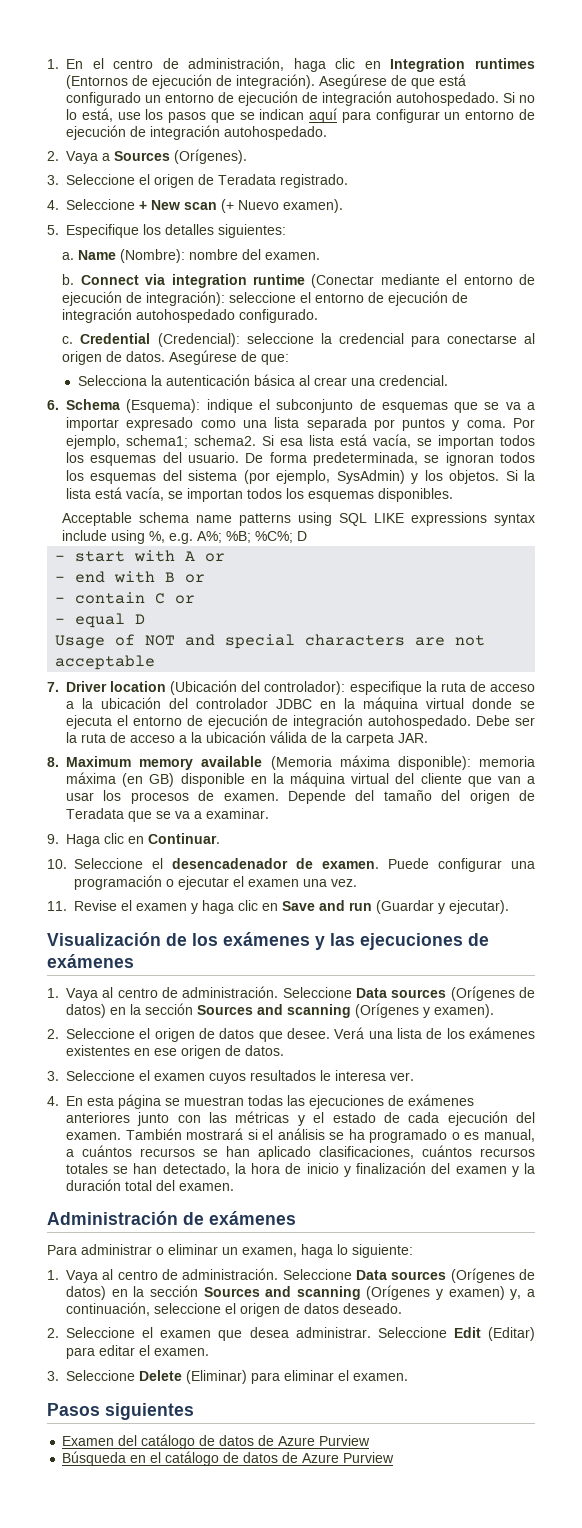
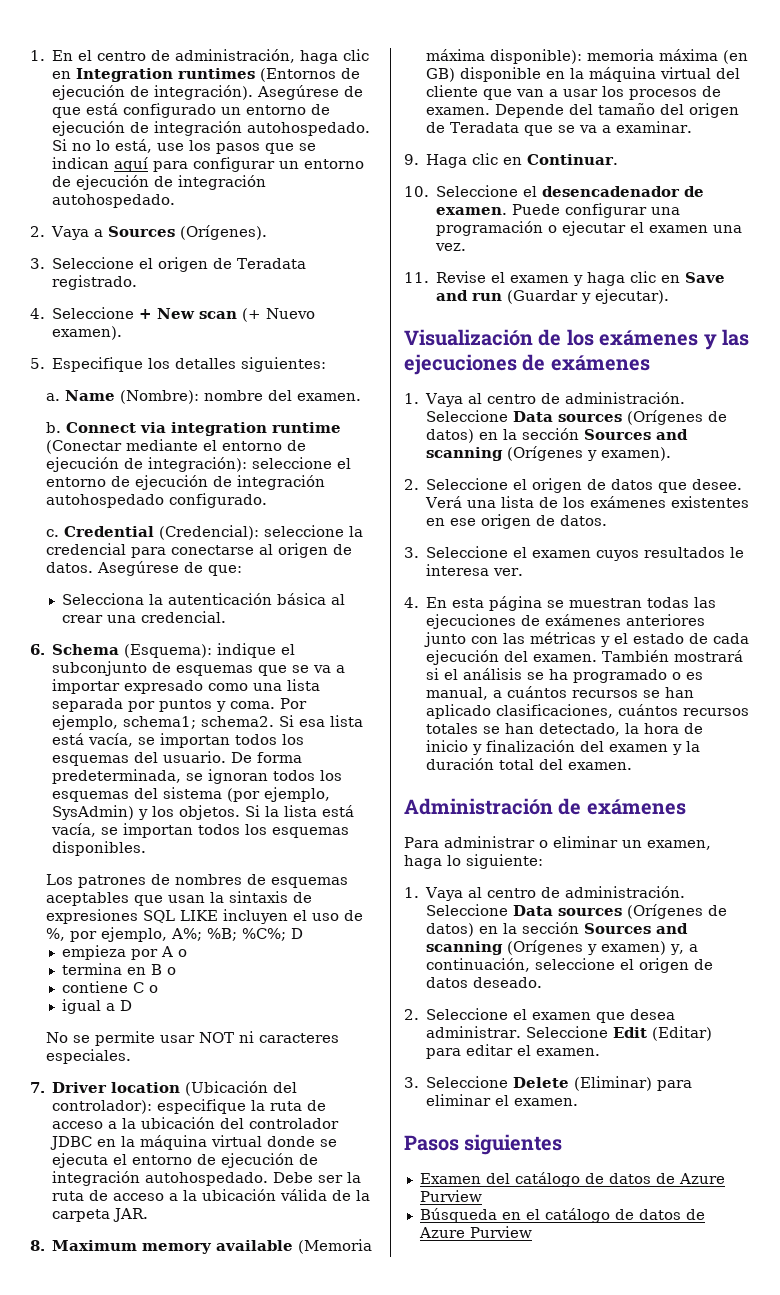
- Acceptable schema name patterns using SQL LIKE expressions syntax include using %, e.g. A%; %B; %C%; D
- - start with A or
- - end with B or
- - contain C or
- - equal D
- Usage of NOT and special characters are not acceptable
+ Los patrones de nombres de esquemas aceptables que usan la sintaxis de expresiones SQL LIKE incluyen el uso de %, por ejemplo, A%; %B; %C%; D
+ empieza por A o
+ termina en B o
+ contiene C o
+ igual a D
+ No se permite usar NOT ni caracteres especiales.

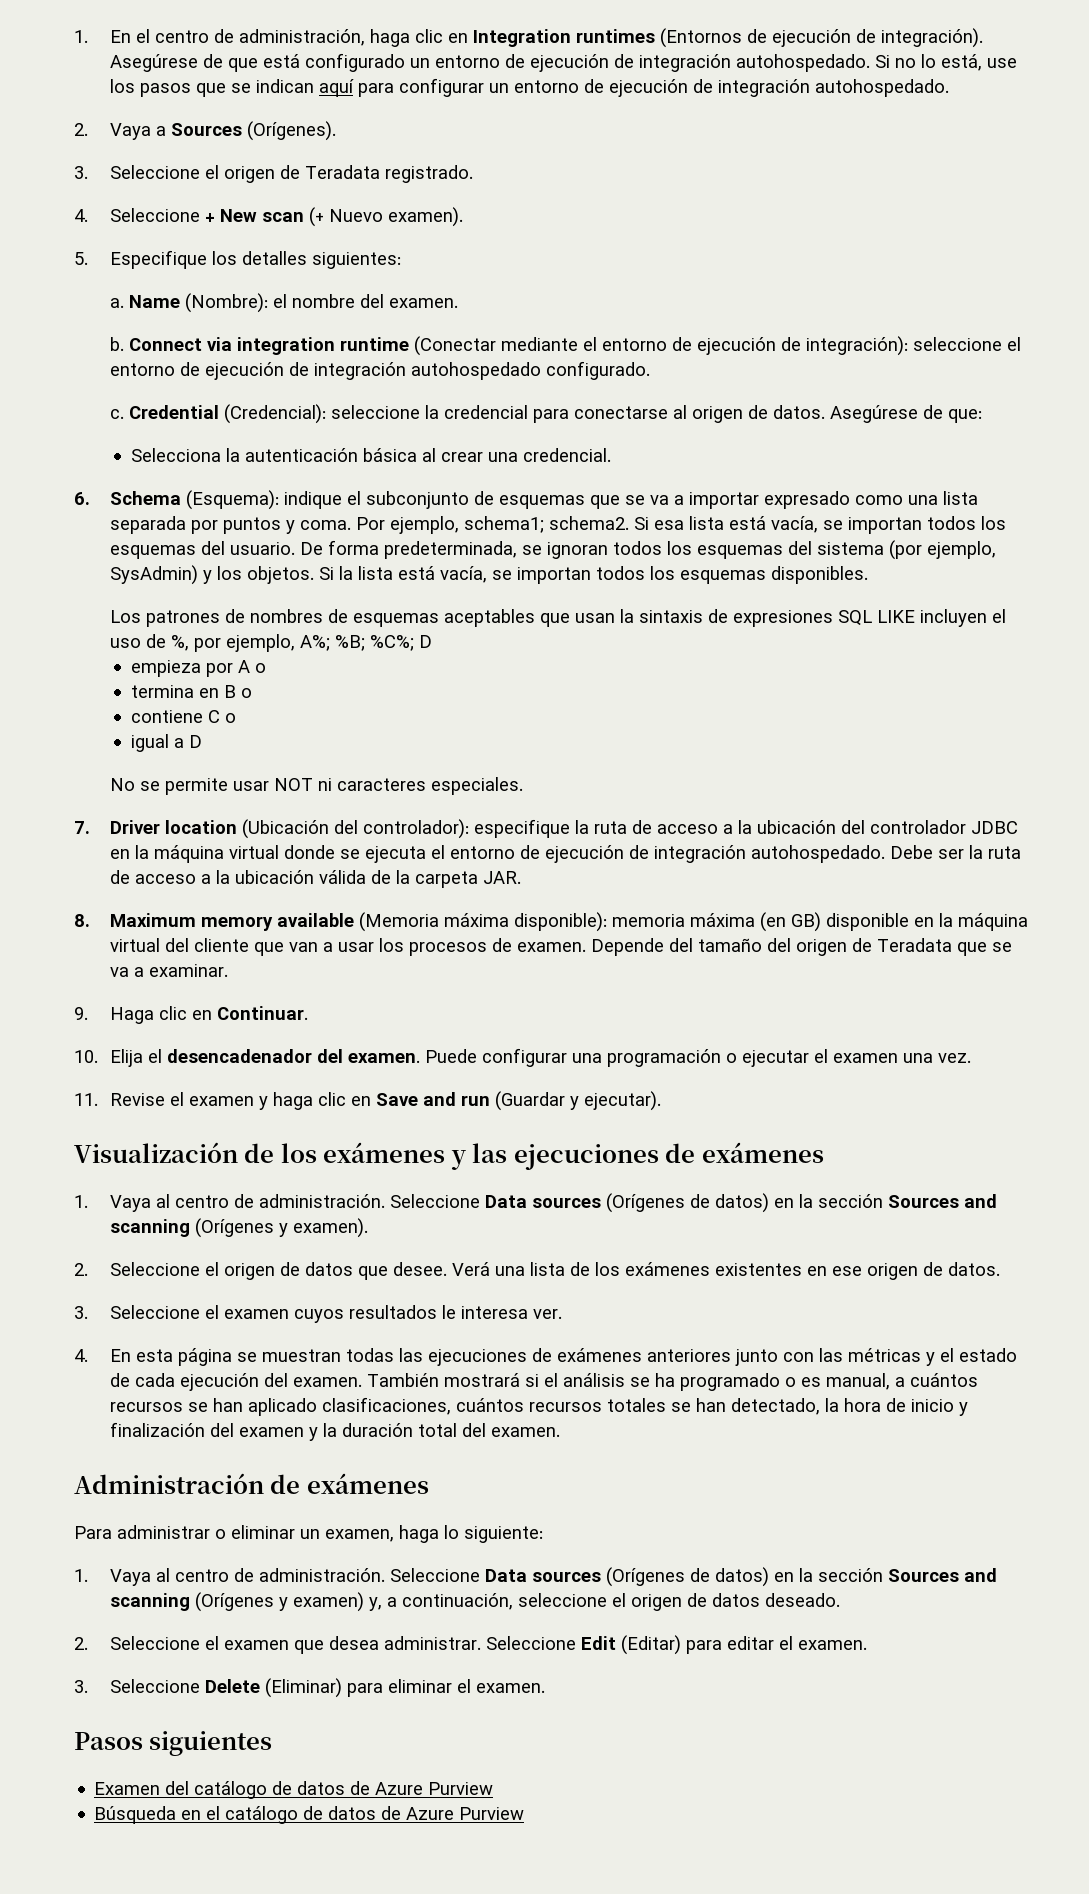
- Name (Nombre): nombre del examen.
+ Name (Nombre): el nombre del examen.
- 10. Seleccione el desencadenador de examen.
+ 10. Elija el desencadenador del examen.

